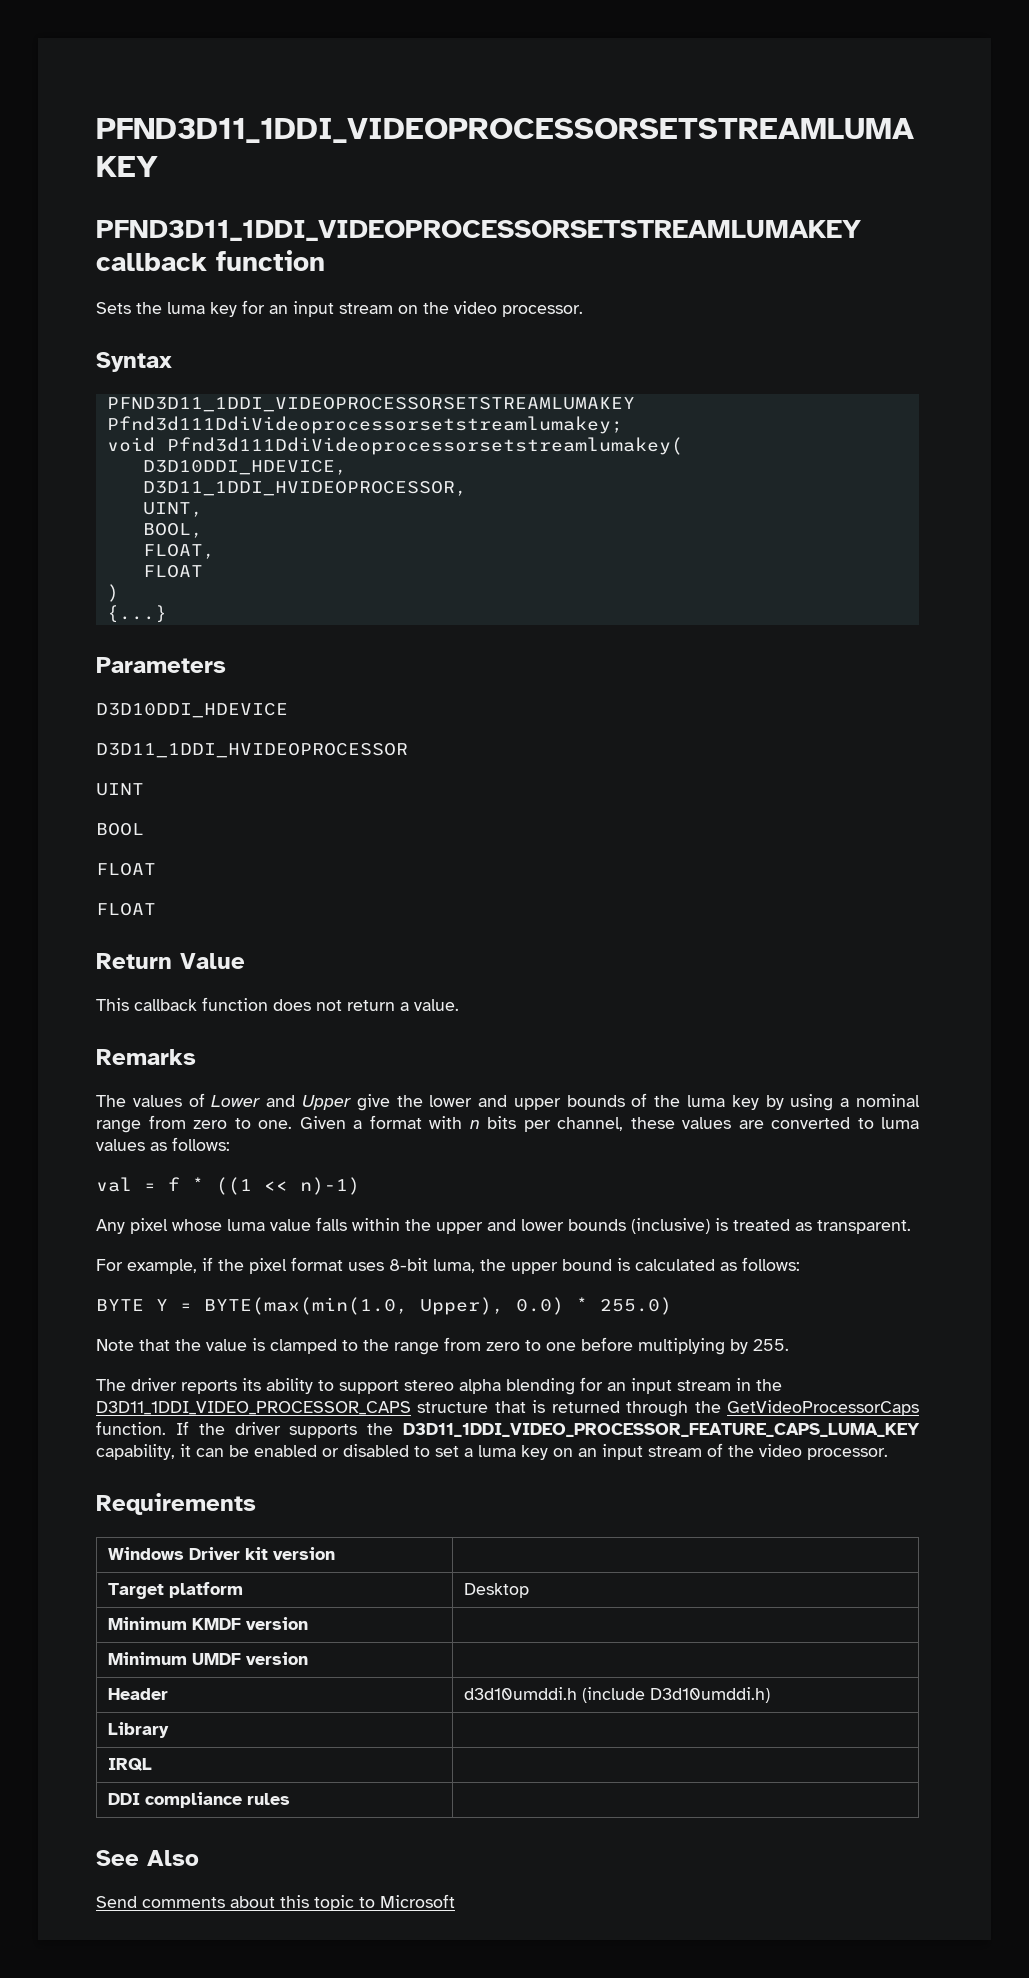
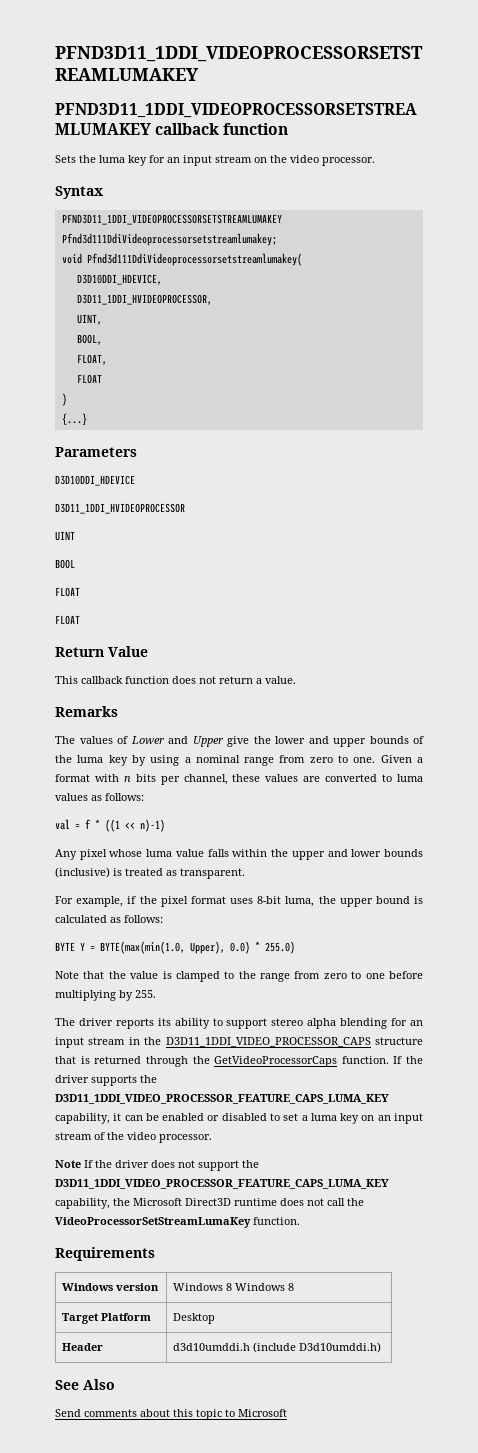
+ Note If the driver does not support the D3D11_1DDI_VIDEO_PROCESSOR_FEATURE_CAPS_LUMA_KEY capability, the Microsoft Direct3D runtime does not call the VideoProcessorSetStreamLumaKey function.
- Windows Driver kit version |
+ Windows version | Windows 8 Windows 8
- Target platform | Desktop
+ Target Platform | Desktop
- Minimum KMDF version |
- Minimum UMDF version |
- Library |
- IRQL |
- DDI compliance rules |

